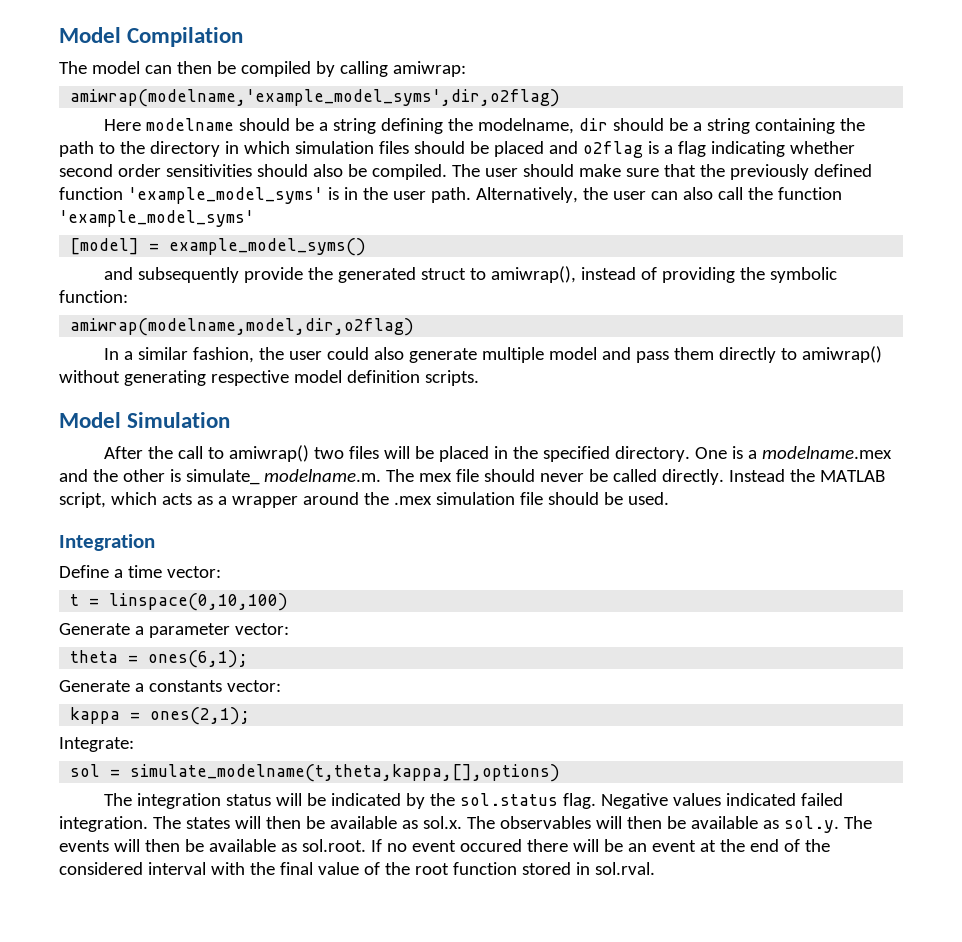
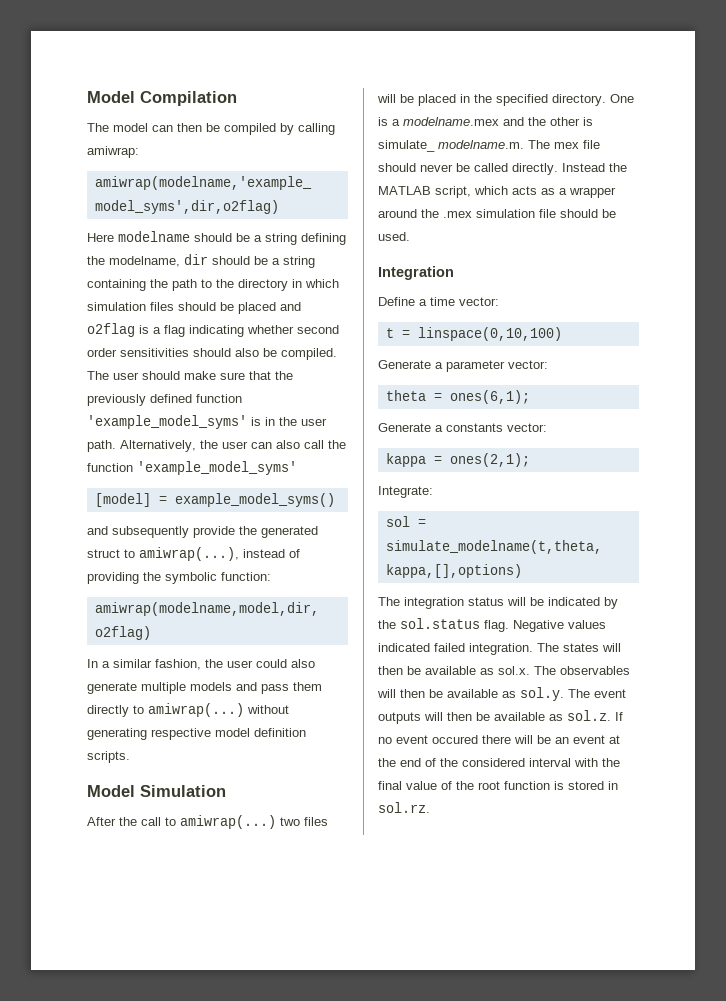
- and subsequently provide the generated struct to amiwrap(), instead of providing the symbolic function:
+ and subsequently provide the generated struct to amiwrap(...), instead of providing the symbolic function:
- In a similar fashion, the user could also generate multiple model and pass them directly to amiwrap() without generating respective model definition scripts.
+ In a similar fashion, the user could also generate multiple models and pass them directly to amiwrap(...) without generating respective model definition scripts.
- After the call to amiwrap() two files will be placed in the specified directory.
+ After the call to amiwrap(...) two files will be placed in the specified directory.
- The states will then be available as sol.x. The observables will then be available as sol.y. The events will then be available as sol.root. If no event occured there will be an event at the end of the considered interval with the final value of the root function stored in sol.rval.
+ The states will then be available as sol.x. The observables will then be available as sol.y. The event outputs will then be available as sol.z. If no event occured there will be an event at the end of the considered interval with the final value of the root function is stored in sol.rz.

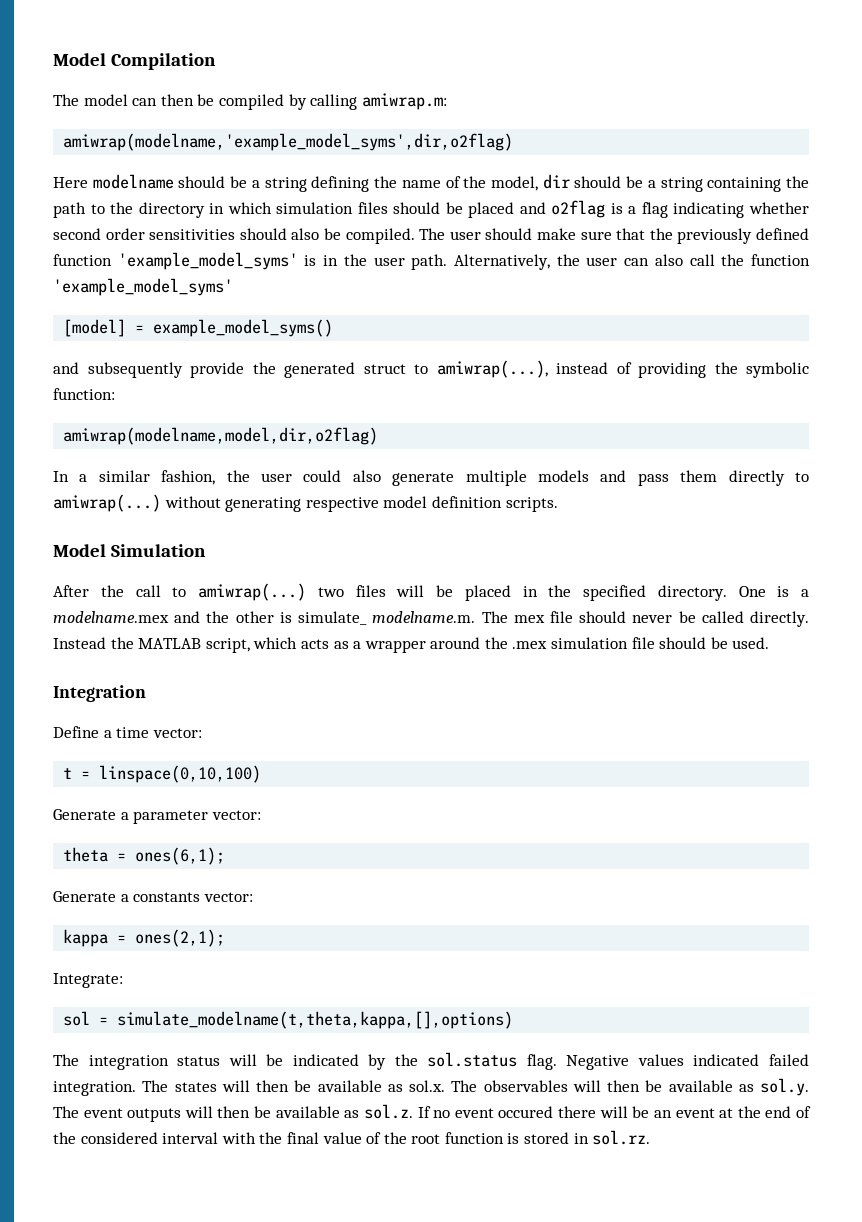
- The model can then be compiled by calling amiwrap:
+ The model can then be compiled by calling amiwrap.m:
- Here modelname should be a string defining the modelname, dir should be a string containing the path to the directory in which simulation files should be placed and o2flag is a flag indicating whether second order sensitivities should also be compiled.
+ Here modelname should be a string defining the name of the model, dir should be a string containing the path to the directory in which simulation files should be placed and o2flag is a flag indicating whether second order sensitivities should also be compiled.

